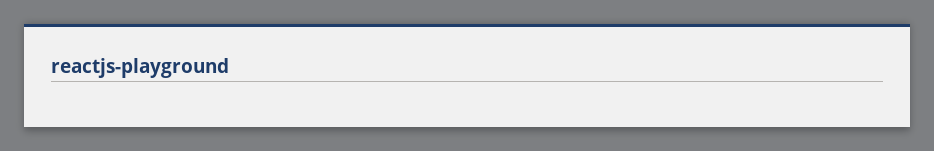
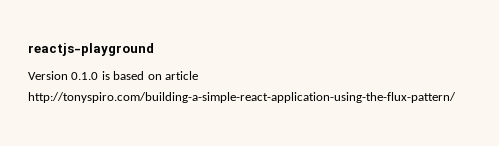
+ Version 0.1.0 is based on article http://tonyspiro.com/building-a-simple-react-application-using-the-flux-pattern/

